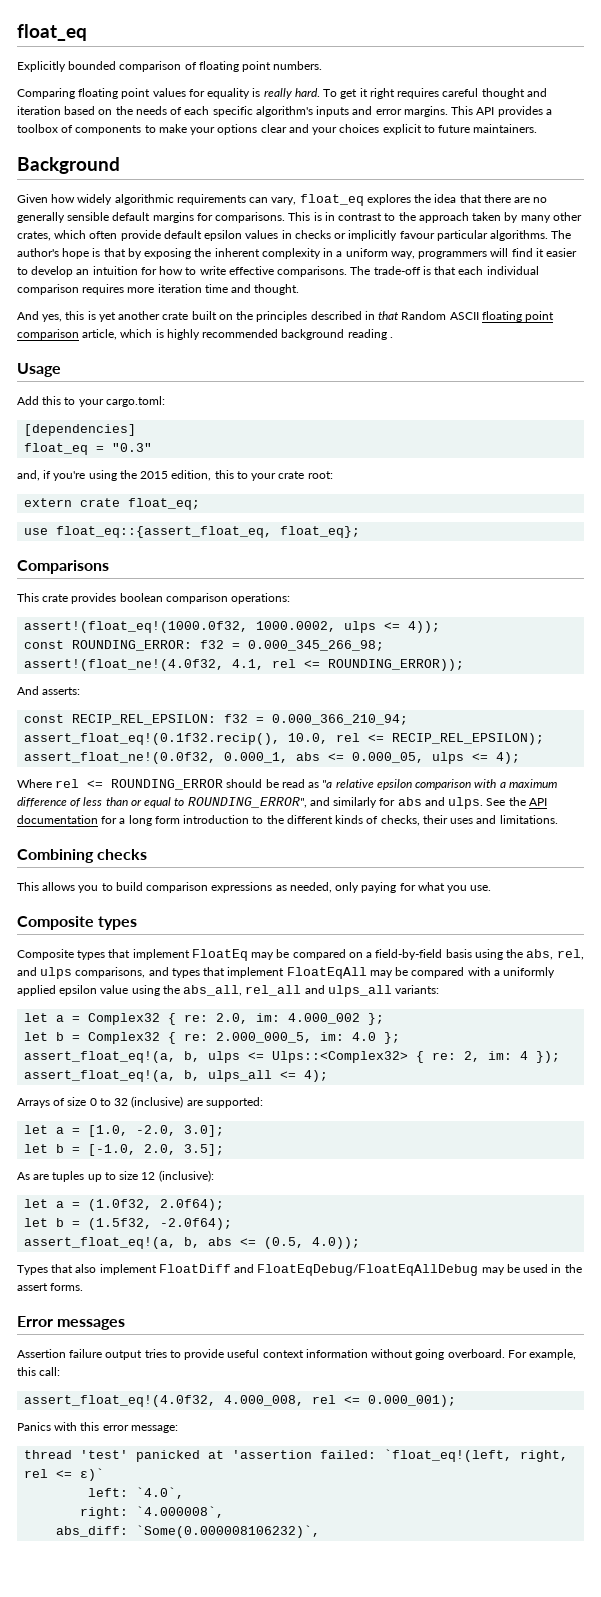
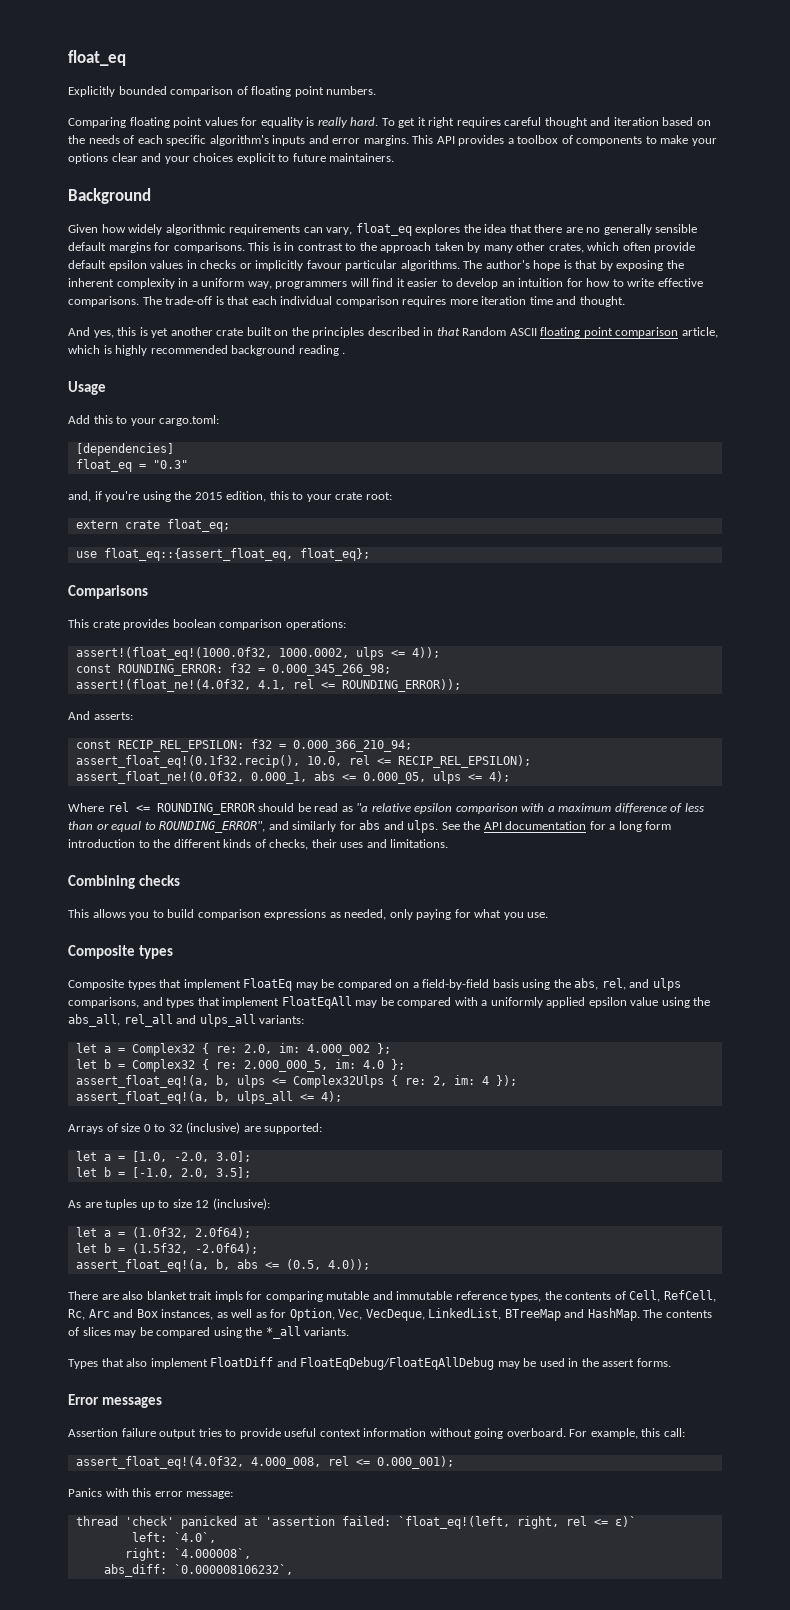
- assert_float_eq!(a, b, ulps <= Ulps::<Complex32> { re: 2, im: 4 });
+ assert_float_eq!(a, b, ulps <= Complex32Ulps { re: 2, im: 4 });
+ There are also blanket trait impls for comparing mutable and immutable reference types, the contents of Cell, RefCell, Rc, Arc and Box instances, as well as for Option, Vec, VecDeque, LinkedList, BTreeMap and HashMap. The contents of slices may be compared using the *_all variants.
- thread 'test' panicked at 'assertion failed: `float_eq!(left, right, rel <= ε)`
+ thread 'check' panicked at 'assertion failed: `float_eq!(left, right, rel <= ε)`
- abs_diff: `Some(0.000008106232)`,
+ abs_diff: `0.000008106232`,

